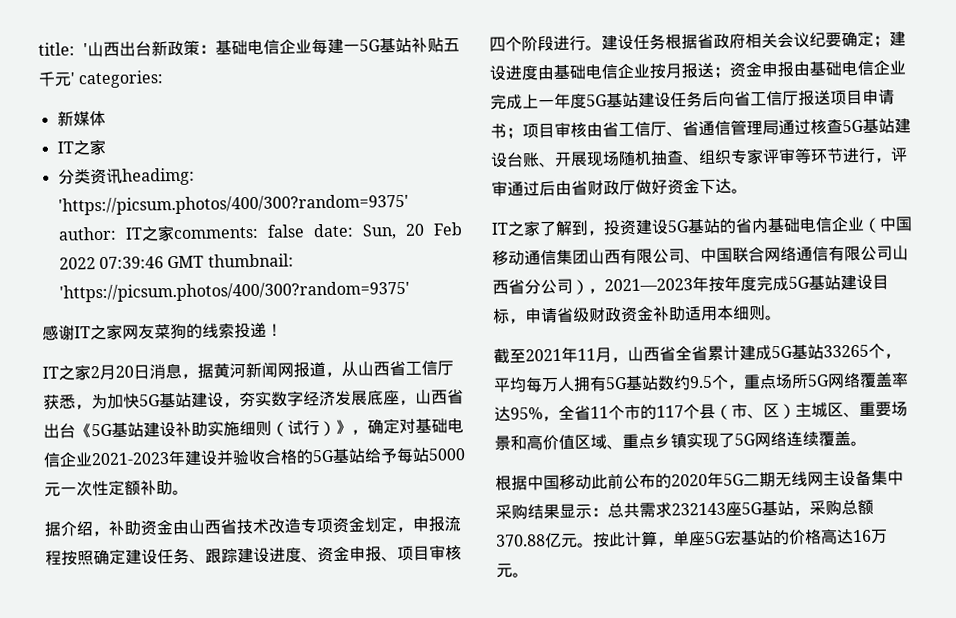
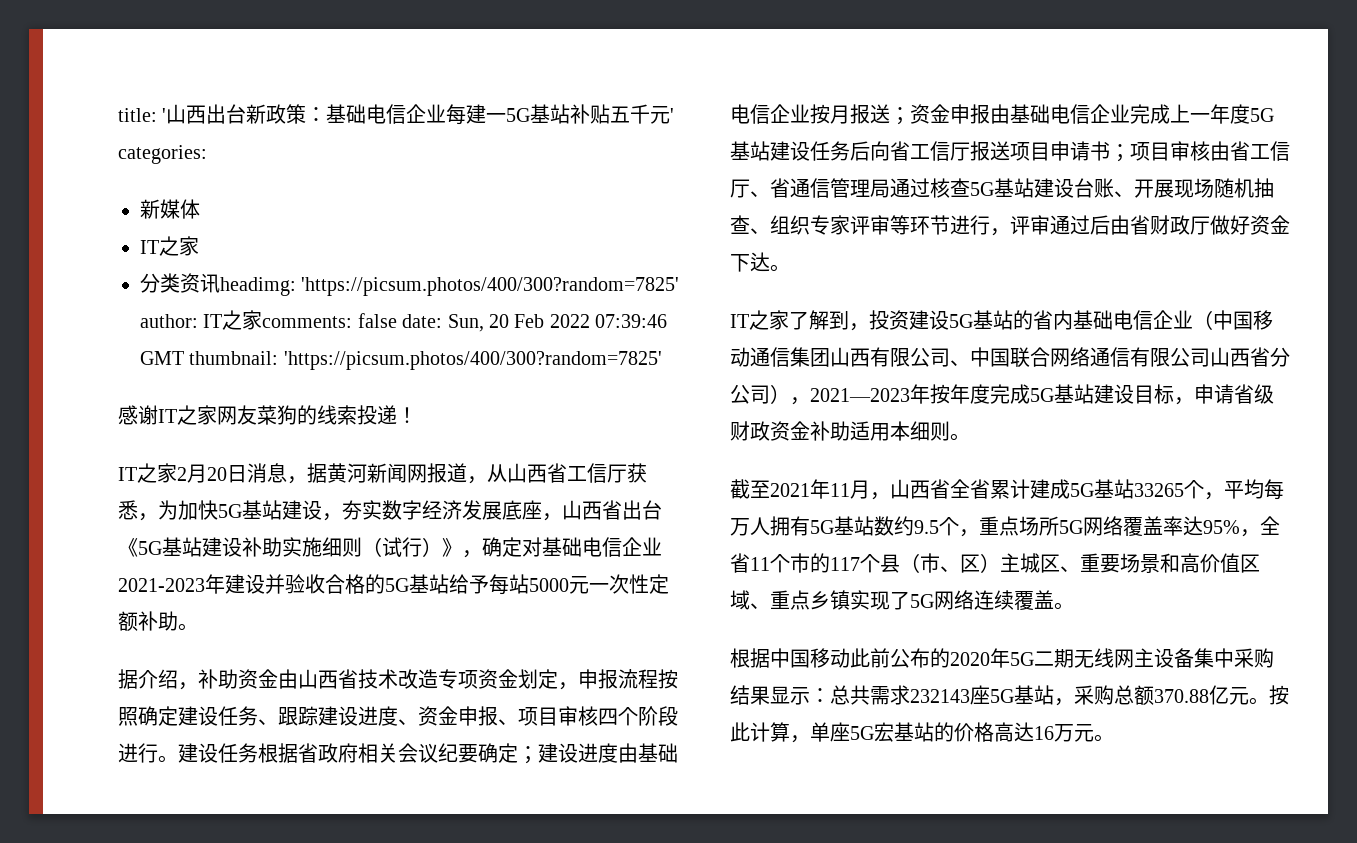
- 分类资讯headimg: 'https://picsum.photos/400/300?random=9375' author: IT之家comments: false date: Sun, 20 Feb 2022 07:39:46 GMT thumbnail: 'https://picsum.photos/400/300?random=9375'
+ 分类资讯headimg: 'https://picsum.photos/400/300?random=7825' author: IT之家comments: false date: Sun, 20 Feb 2022 07:39:46 GMT thumbnail: 'https://picsum.photos/400/300?random=7825'

